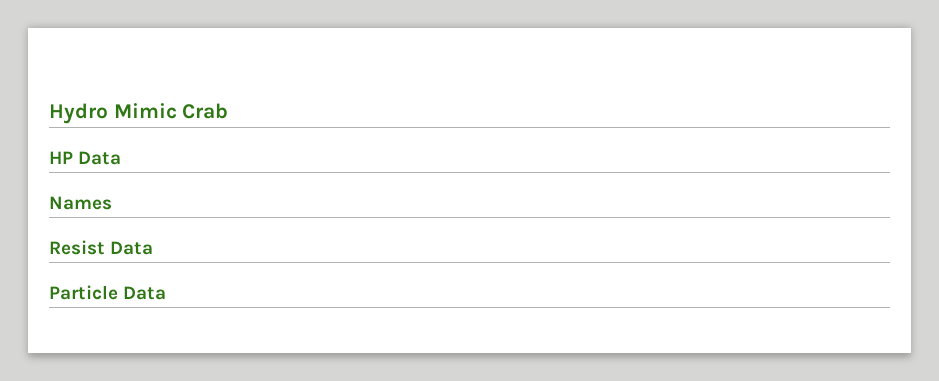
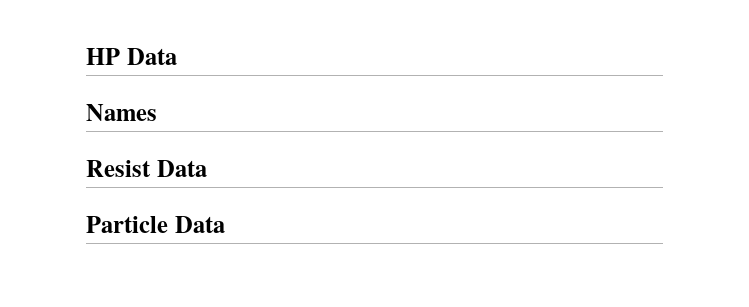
- Hydro Mimic Crab

